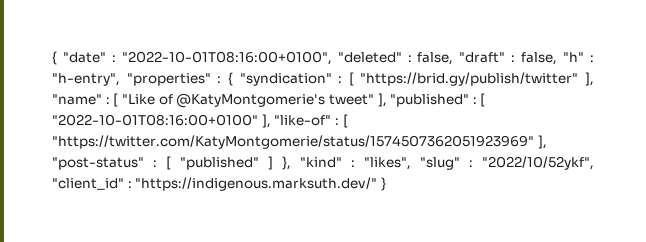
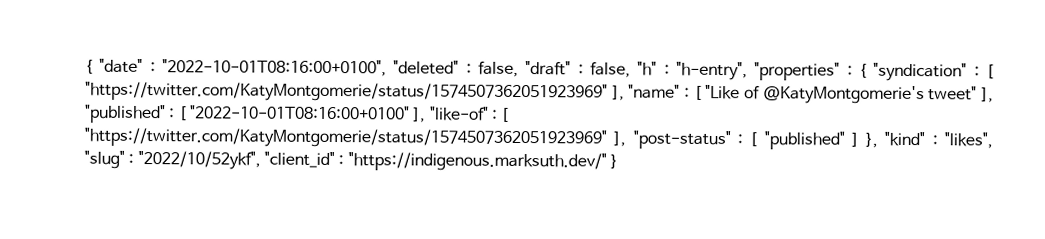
- { "date" : "2022-10-01T08:16:00+0100", "deleted" : false, "draft" : false, "h" : "h-entry", "properties" : { "syndication" : [ "https://brid.gy/publish/twitter" ], "name" : [ "Like of @KatyMontgomerie's tweet" ], "published" : [ "2022-10-01T08:16:00+0100" ], "like-of" : [ "https://twitter.com/KatyMontgomerie/status/1574507362051923969" ], "post-status" : [ "published" ] }, "kind" : "likes", "slug" : "2022/10/52ykf", "client_id" : "https://indigenous.marksuth.dev/" }
+ { "date" : "2022-10-01T08:16:00+0100", "deleted" : false, "draft" : false, "h" : "h-entry", "properties" : { "syndication" : [ "https://twitter.com/KatyMontgomerie/status/1574507362051923969" ], "name" : [ "Like of @KatyMontgomerie's tweet" ], "published" : [ "2022-10-01T08:16:00+0100" ], "like-of" : [ "https://twitter.com/KatyMontgomerie/status/1574507362051923969" ], "post-status" : [ "published" ] }, "kind" : "likes", "slug" : "2022/10/52ykf", "client_id" : "https://indigenous.marksuth.dev/" }

